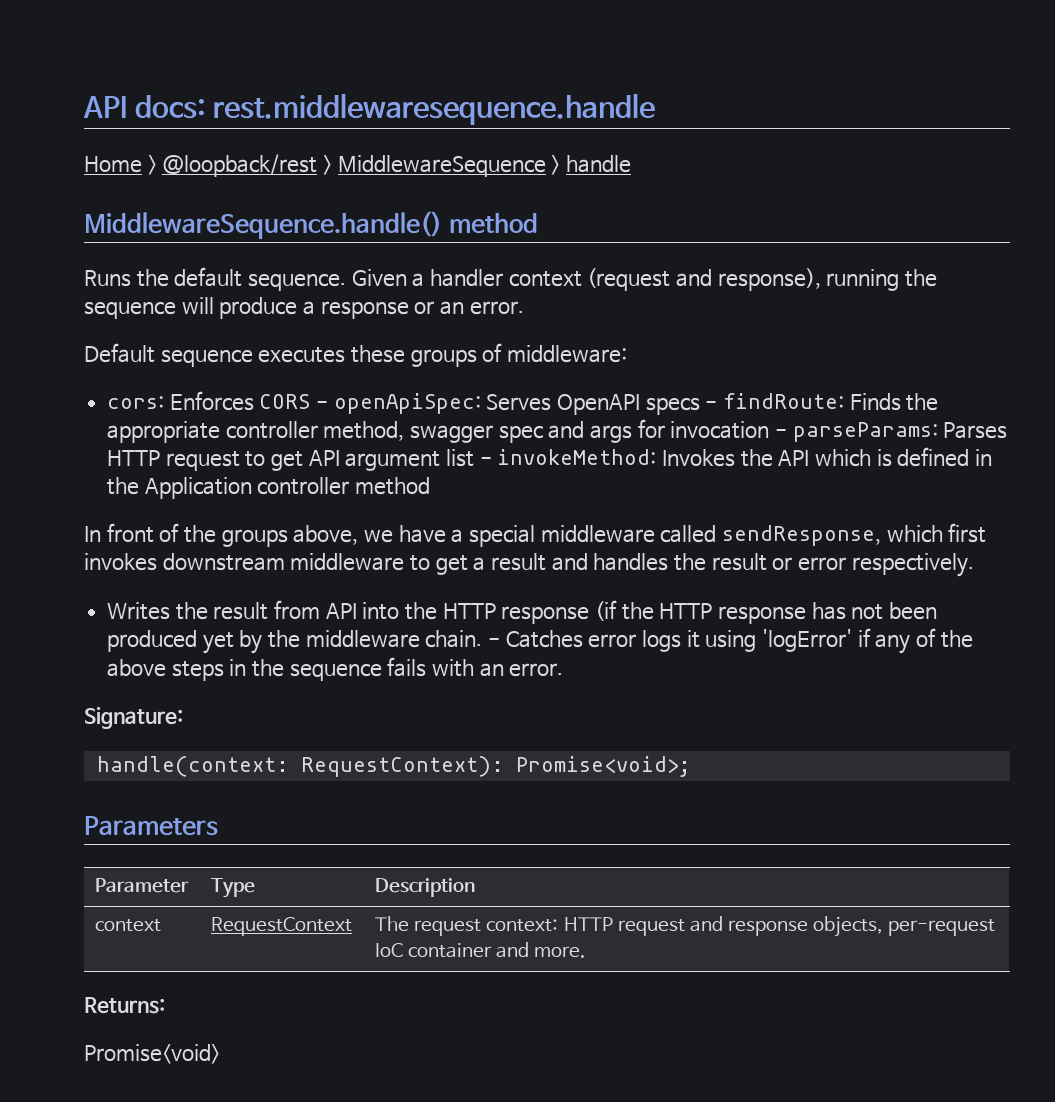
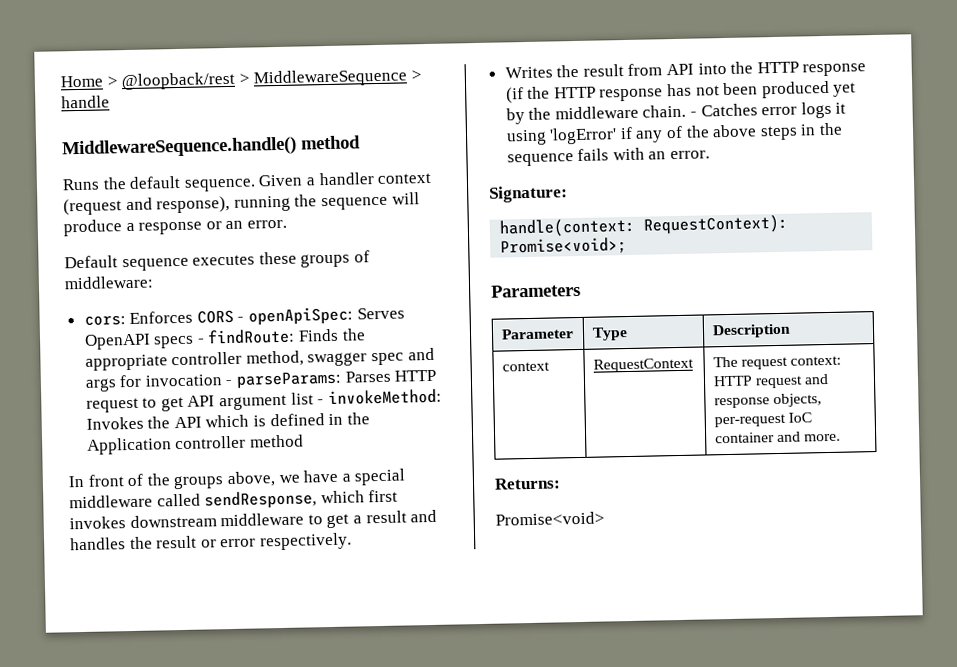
- API docs: rest.middlewaresequence.handle

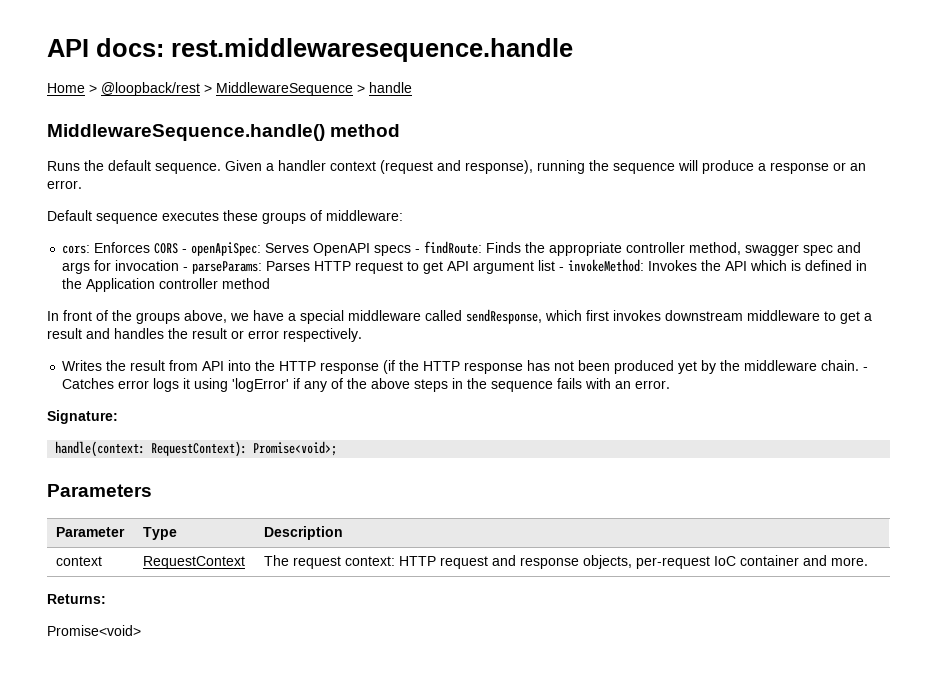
+ API docs: rest.middlewaresequence.handle

